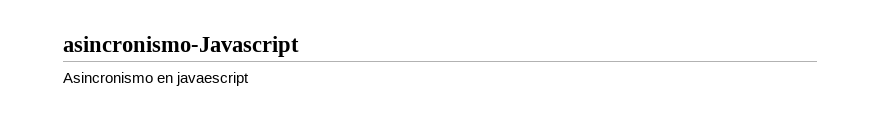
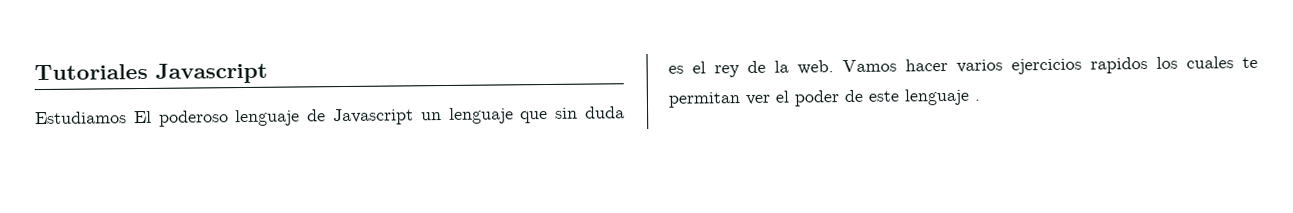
- asincronismo-Javascript
- Asincronismo en javaescript
+ Tutoriales Javascript
+ Estudiamos El poderoso lenguaje de Javascript un lenguaje que sin duda es el rey de la web. Vamos hacer varios ejercicios rapidos los cuales te permitan ver el poder de este lenguaje .

